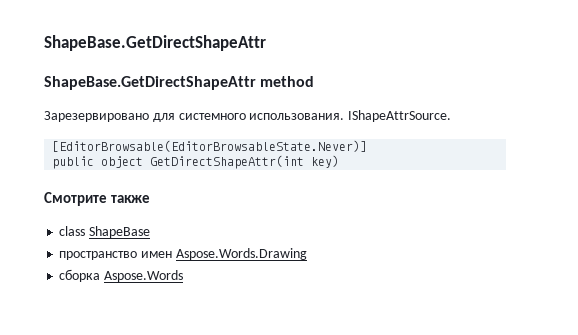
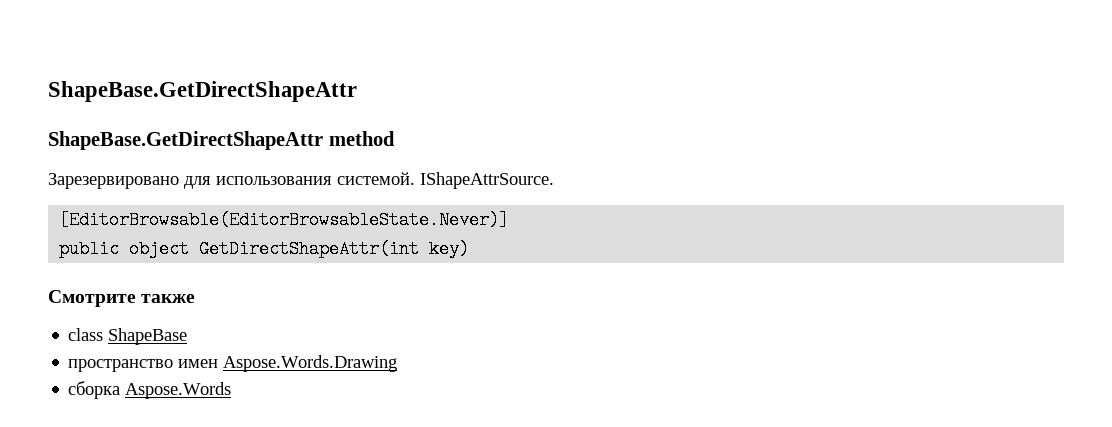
- Зарезервировано для системного использования.
+ Зарезервировано для использования системой.

